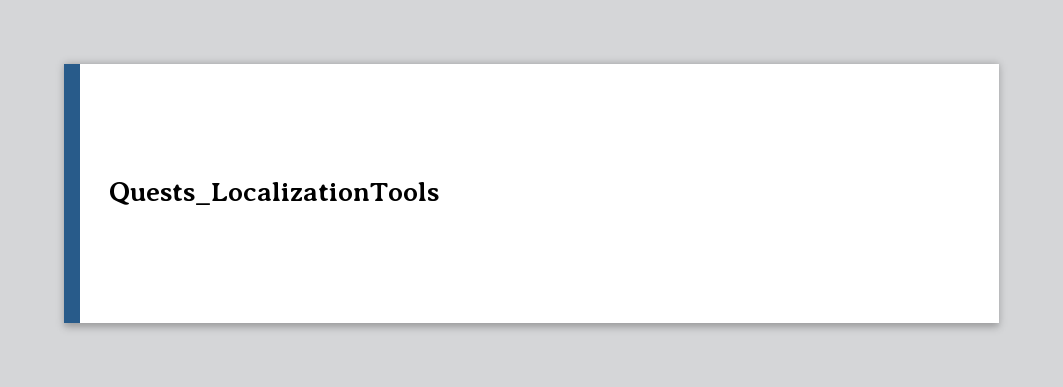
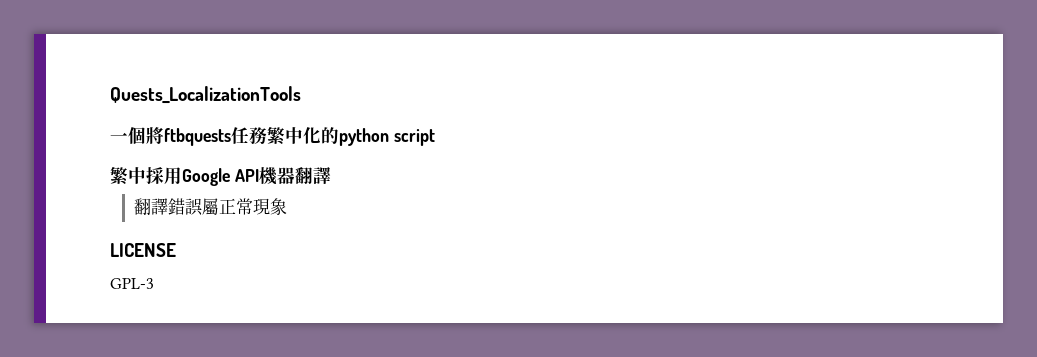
+ 一個將ftbquests任務繁中化的python script
+ 繁中採用Google API機器翻譯
+ 翻譯錯誤屬正常現象
+ LICENSE
+ GPL-3

